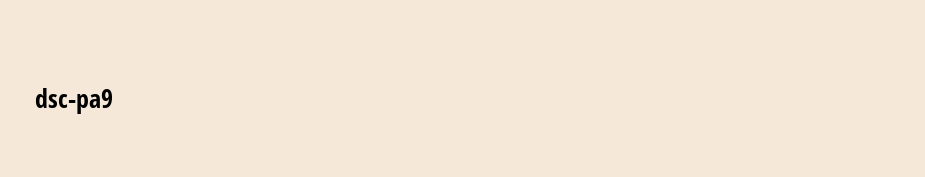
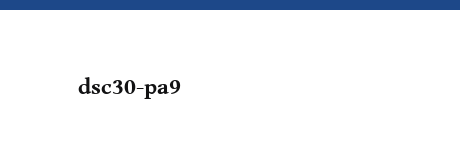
- dsc-pa9
+ dsc30-pa9

